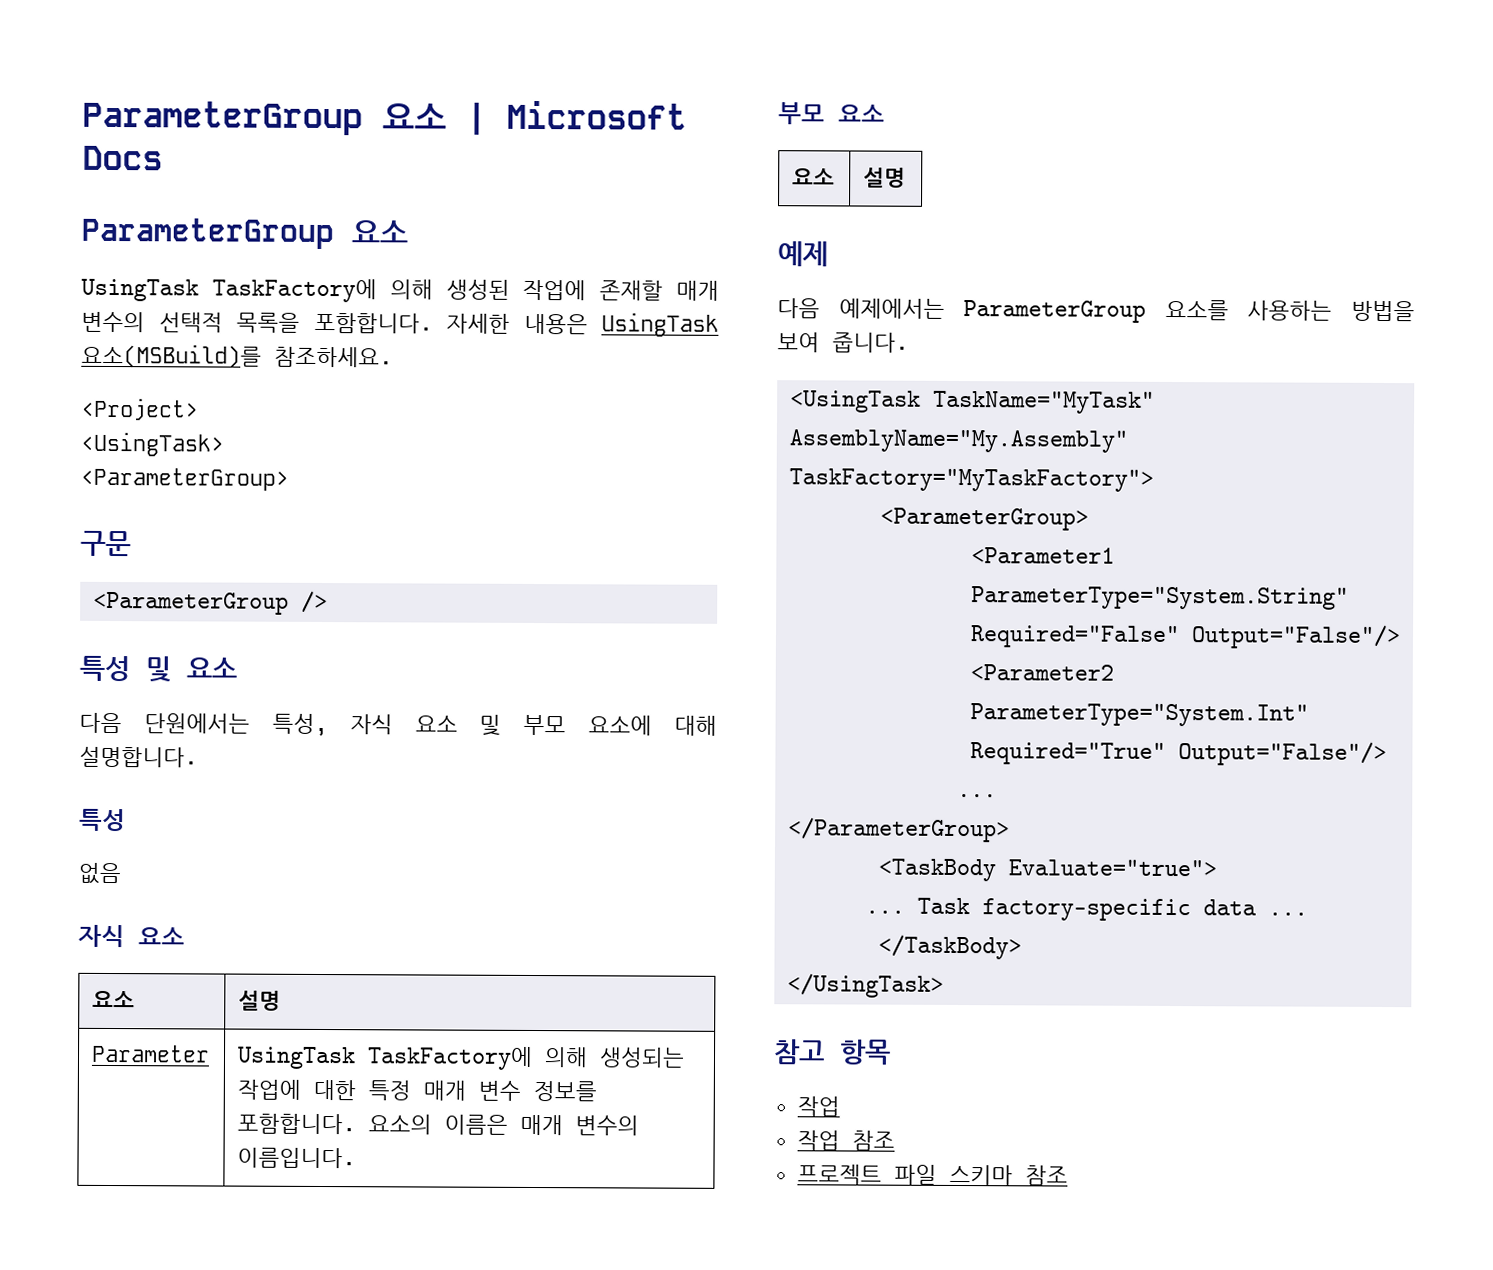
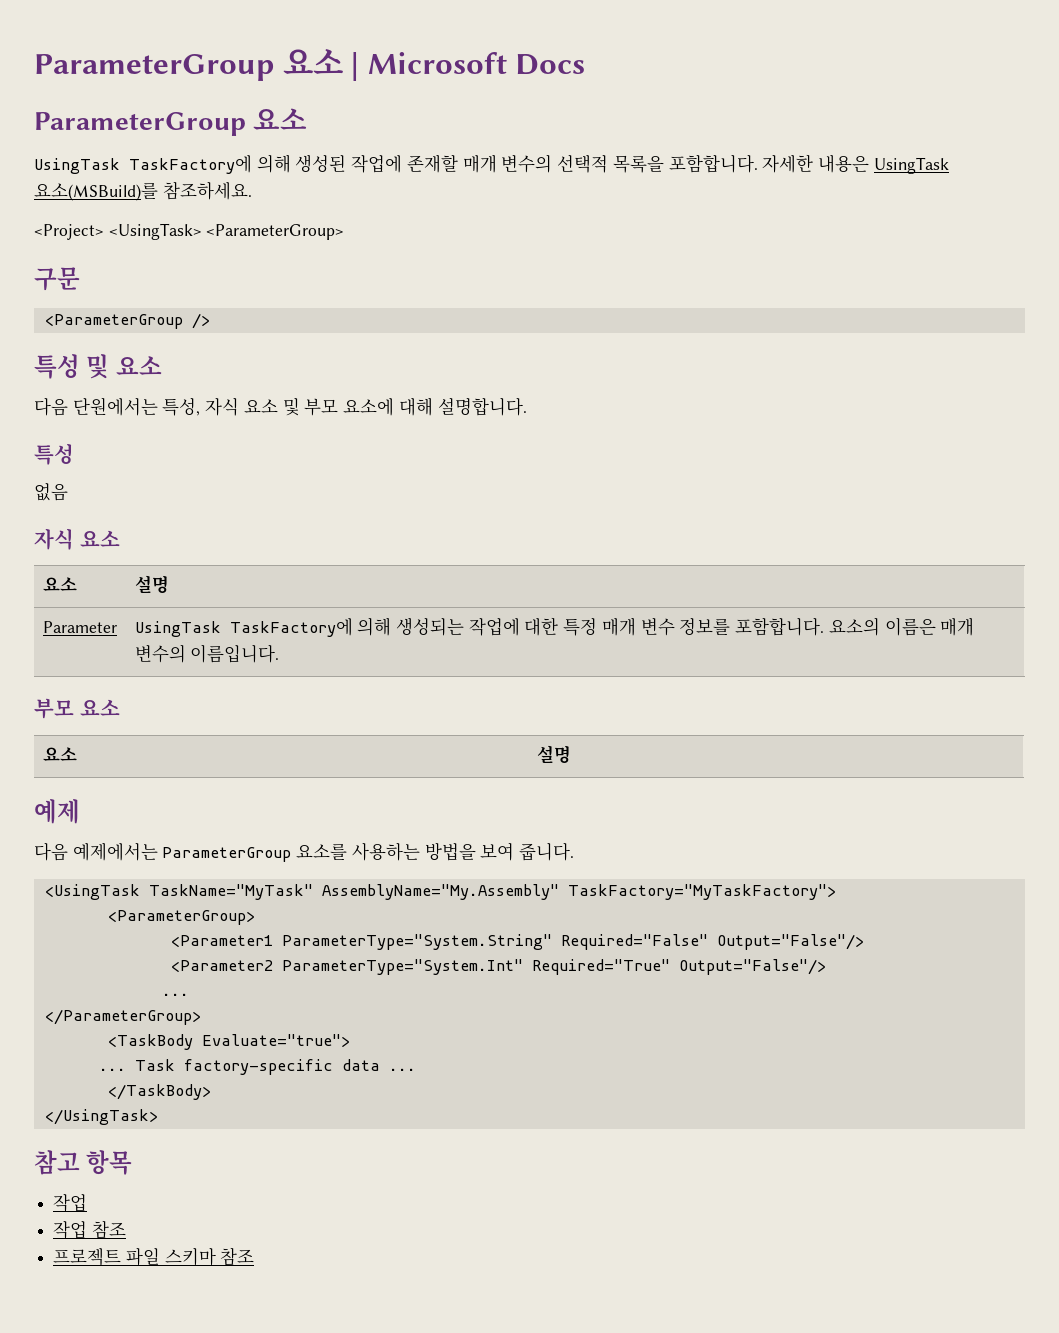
- <Project>
- <UsingTask>
- <ParameterGroup>
+ <Project> <UsingTask> <ParameterGroup>

